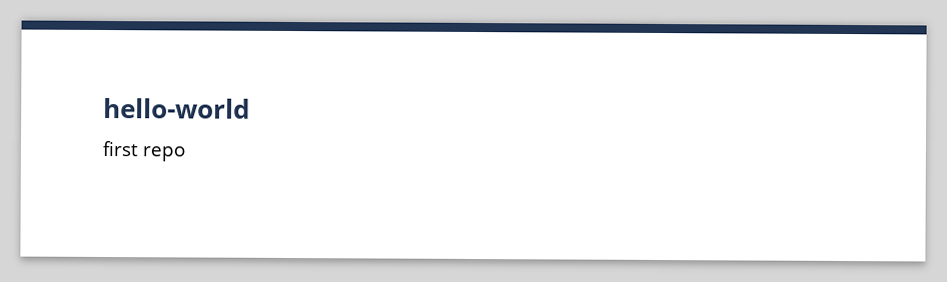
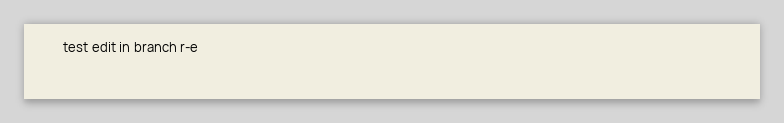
- hello-world
- first repo
+ test edit in branch r-e

